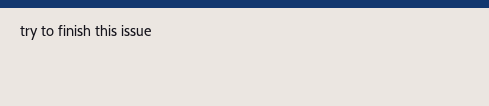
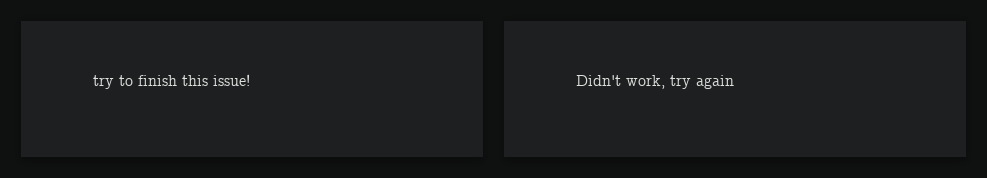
- try to finish this issue
+ try to finish this issue!
+ Didn't work, try again

